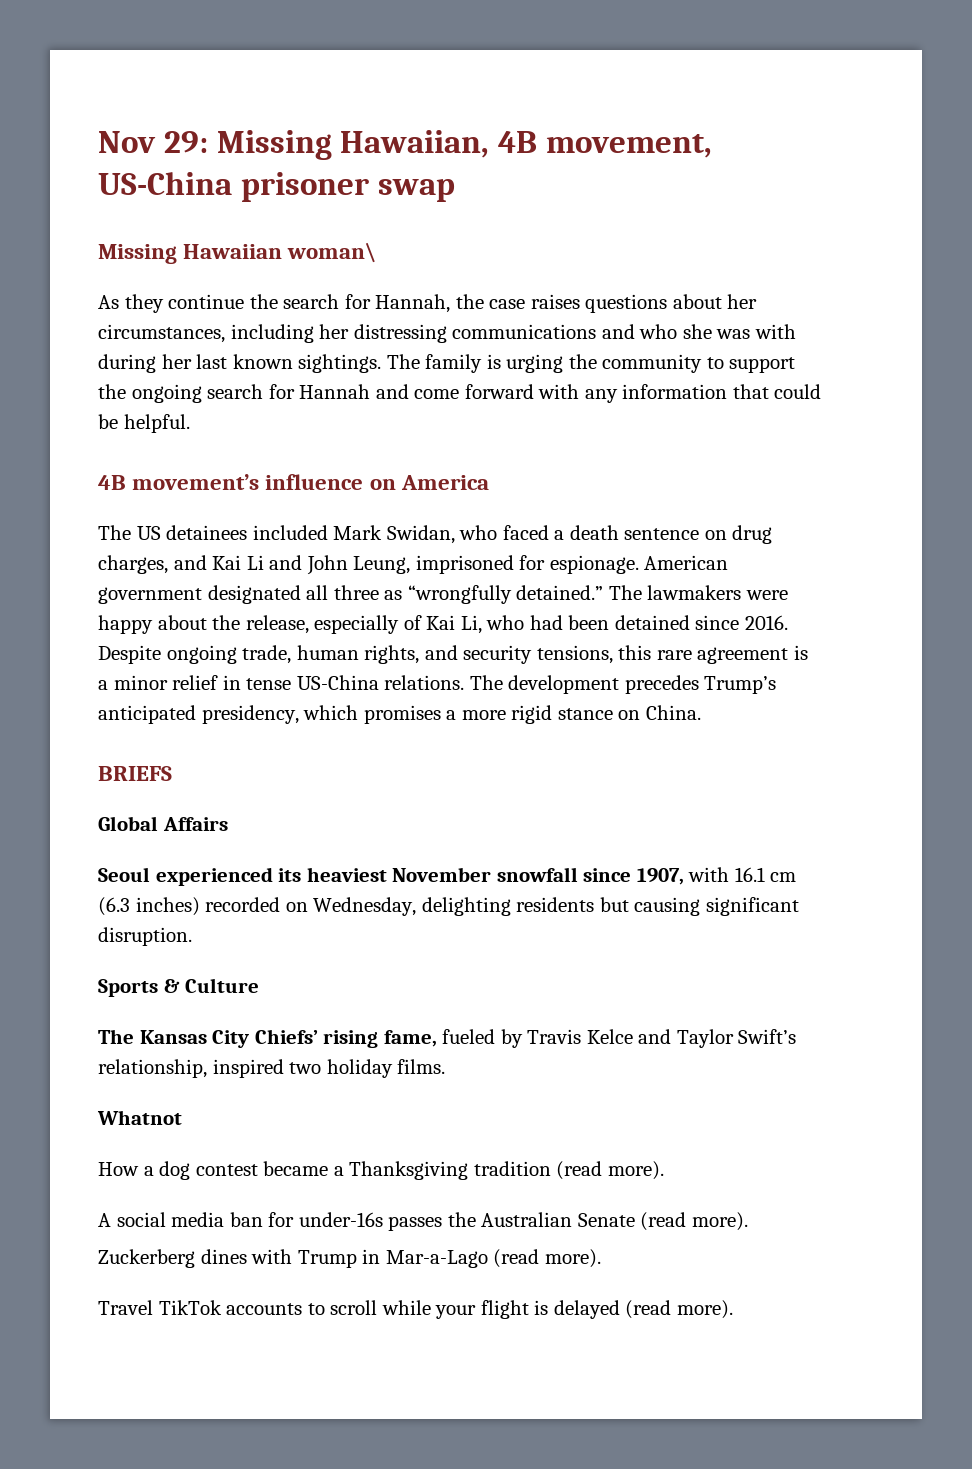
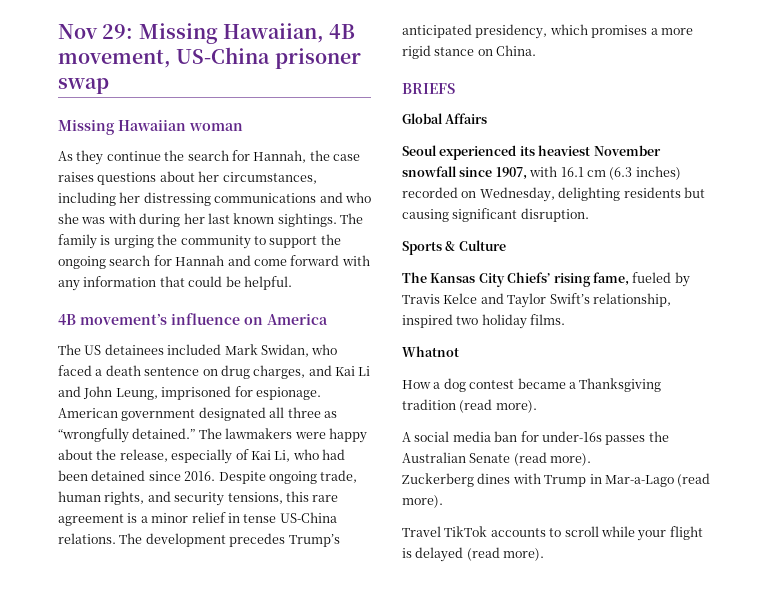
- Missing Hawaiian woman\
+ Missing Hawaiian woman

